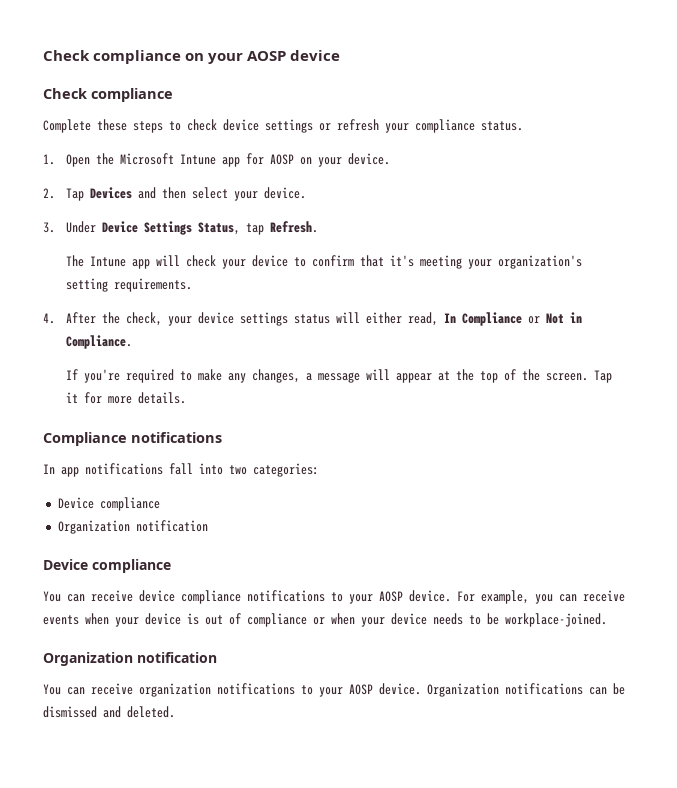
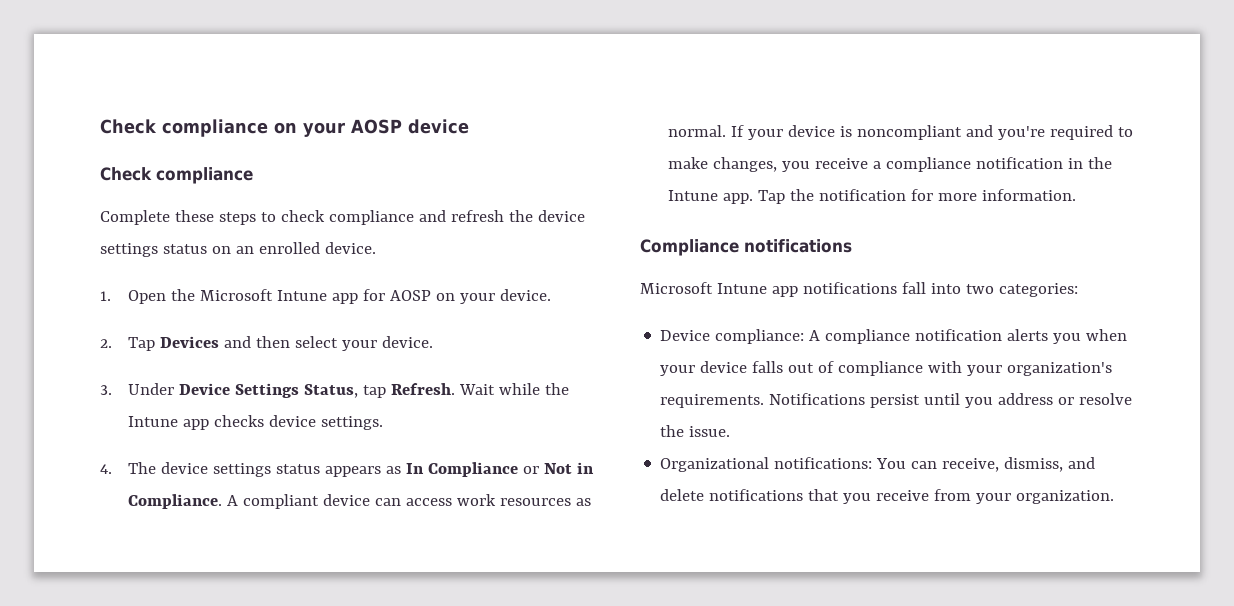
- Complete these steps to check device settings or refresh your compliance status.
+ Complete these steps to check compliance and refresh the device settings status on an enrolled device.
- 3. Under Device Settings Status, tap Refresh.
- The Intune app will check your device to confirm that it's meeting your organization's setting requirements.
- 4. After the check, your device settings status will either read, In Compliance or Not in Compliance.
- If you're required to make any changes, a message will appear at the top of the screen. Tap it for more details.
+ 3. Under Device Settings Status, tap Refresh. Wait while the Intune app checks device settings.
+ 4. The device settings status appears as In Compliance or Not in Compliance. A compliant device can access work resources as normal. If your device is noncompliant and you're required to make changes, you receive a compliance notification in the Intune app. Tap the notification for more information.
- In app notifications fall into two categories:
- Device compliance
- Organization notification
- Device compliance
- You can receive device compliance notifications to your AOSP device. For example, you can receive events when your device is out of compliance or when your device needs to be workplace-joined.
- Organization notification
- You can receive organization notifications to your AOSP device. Organization notifications can be dismissed and deleted.
+ Microsoft Intune app notifications fall into two categories:
+ Device compliance: A compliance notification alerts you when your device falls out of compliance with your organization's requirements. Notifications persist until you address or resolve the issue.
+ Organizational notifications: You can receive, dismiss, and delete notifications that you receive from your organization.

